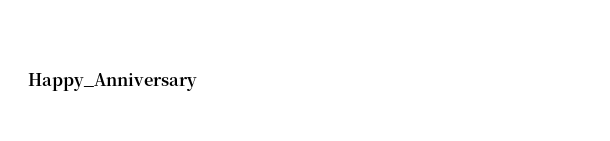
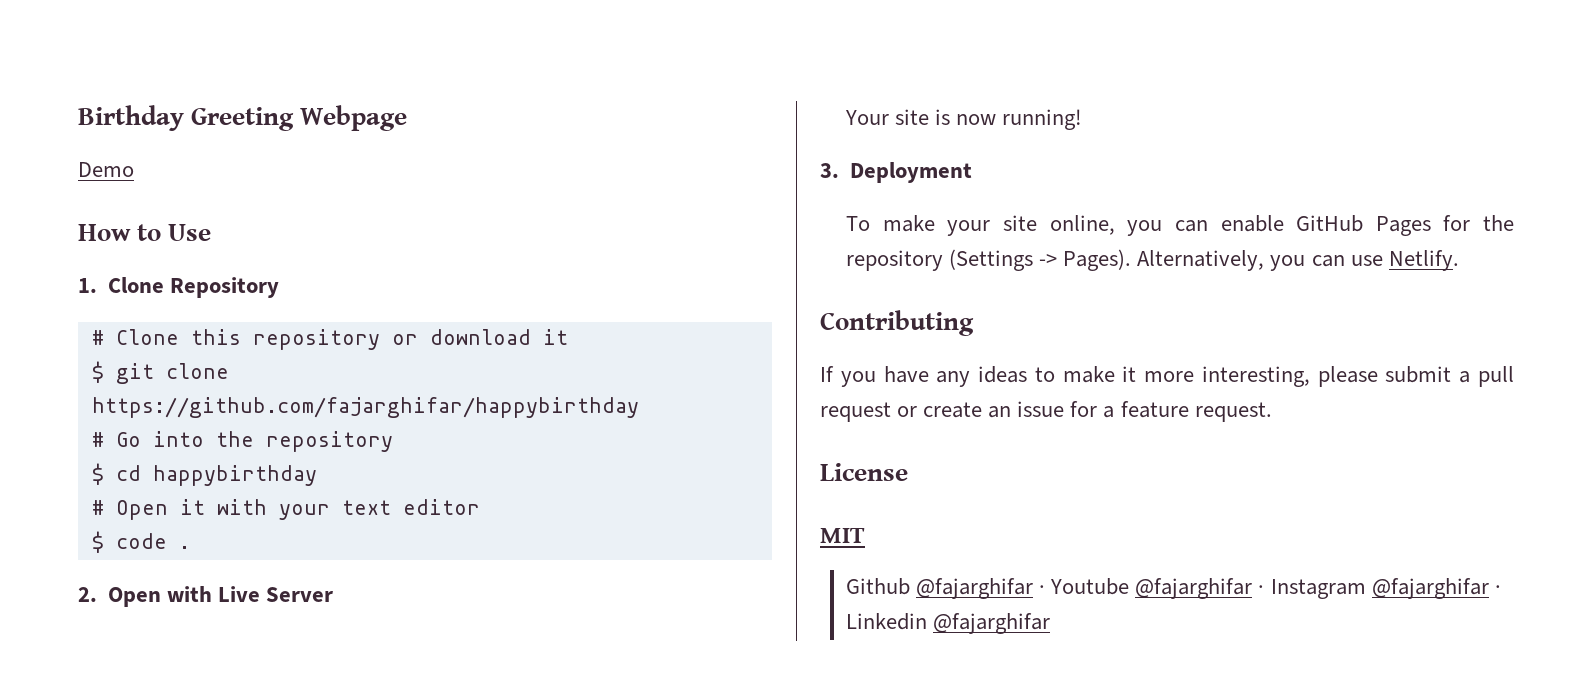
- Happy_Anniversary
+ Birthday Greeting Webpage
+ Demo
+ How to Use
+ 1. Clone Repository
+ # Clone this repository or download it
+ $ git clone https://github.com/fajarghifar/happybirthday
+ # Go into the repository
+ $ cd happybirthday
+ # Open it with your text editor
+ $ code .
+ 2. Open with Live Server
+ Your site is now running!
+ 3. Deployment
+ To make your site online, you can enable GitHub Pages for the repository (Settings -> Pages). Alternatively, you can use Netlify.
+ Contributing
+ If you have any ideas to make it more interesting, please submit a pull request or create an issue for a feature request.
+ License
+ MIT
+ Github @fajarghifar · Youtube @fajarghifar · Instagram @fajarghifar · Linkedin @fajarghifar

